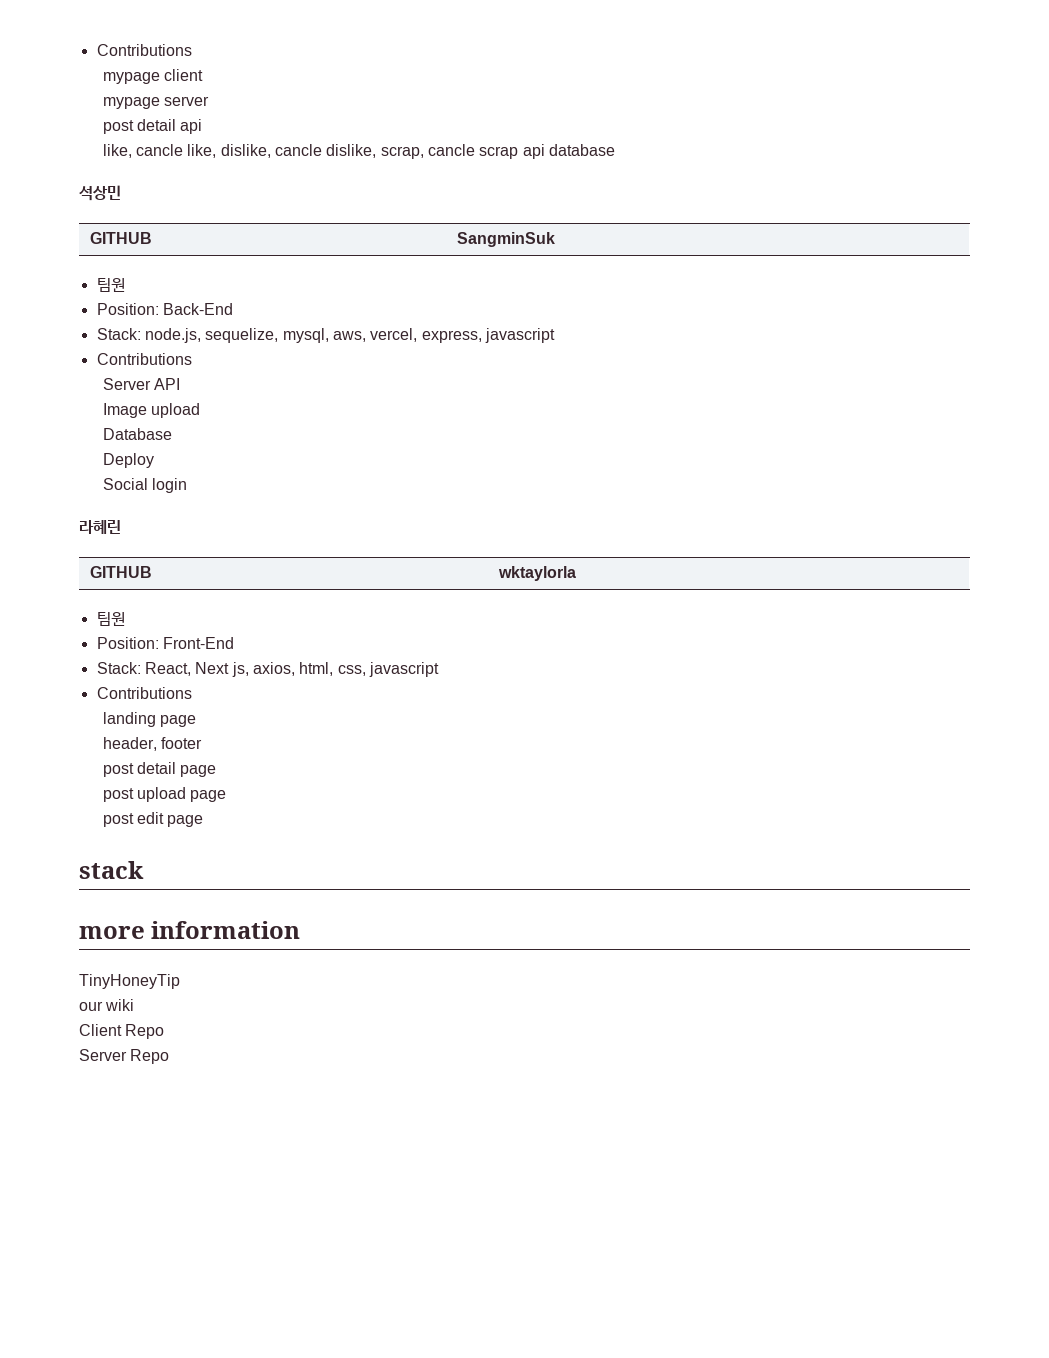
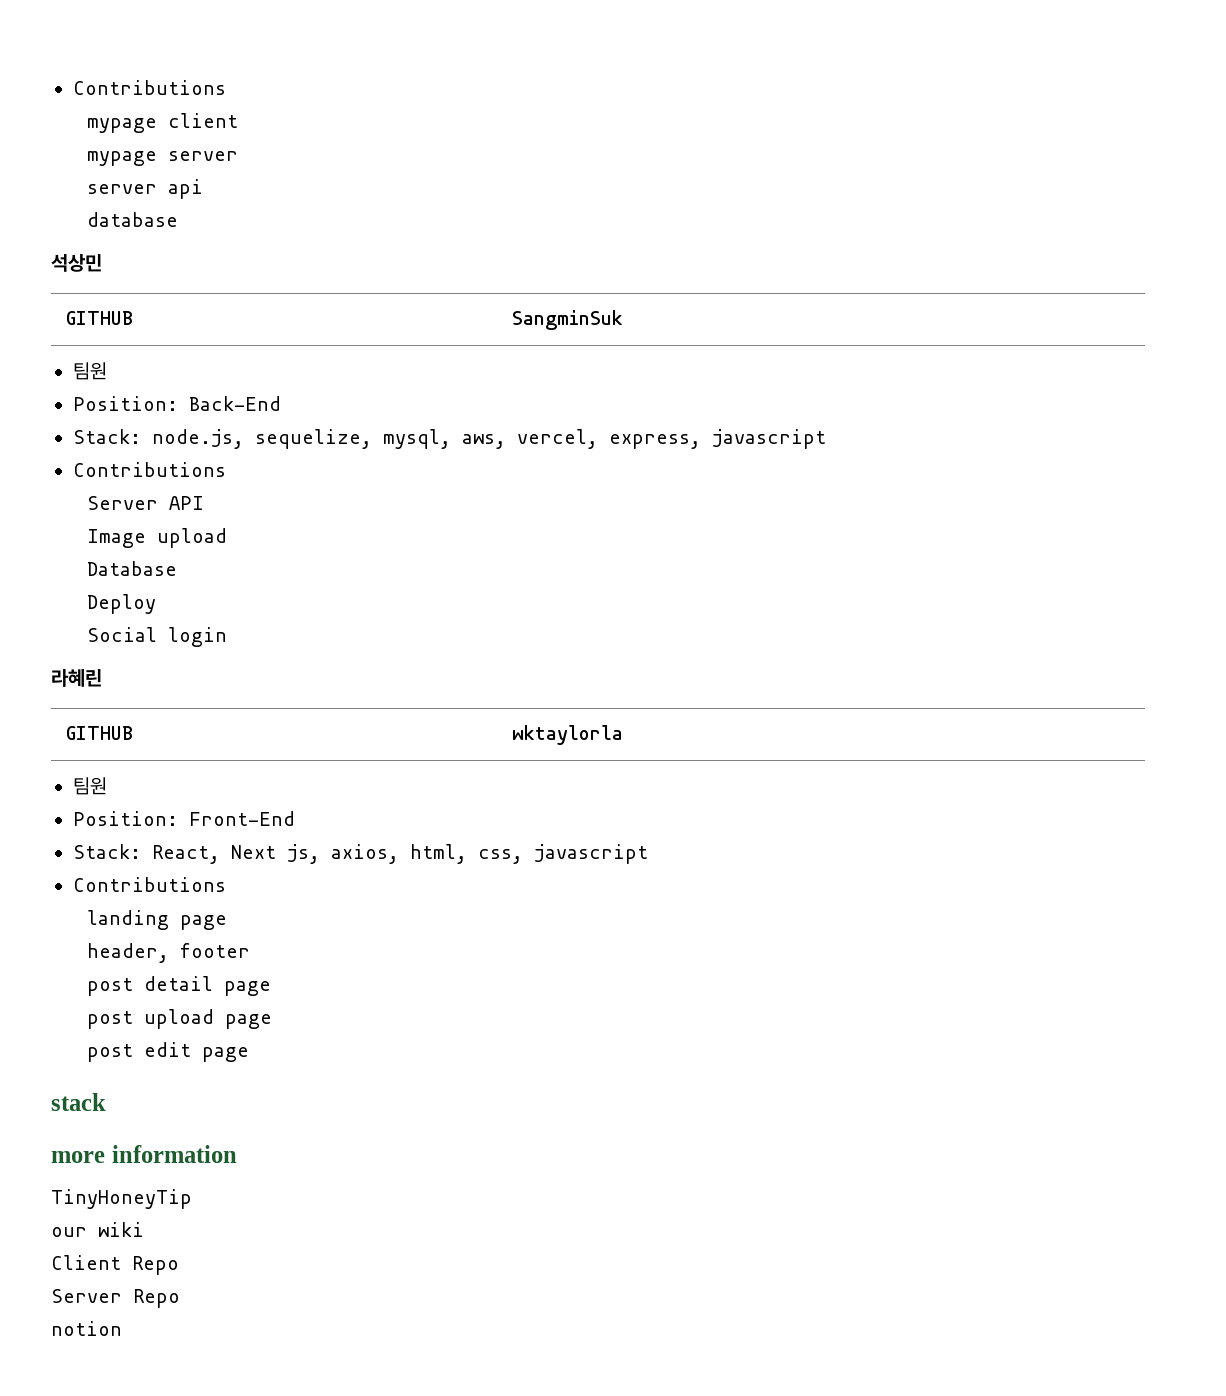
- post detail api
+ server api
- like, cancle like, dislike, cancle dislike, scrap, cancle scrap api database
+ database
+ notion

